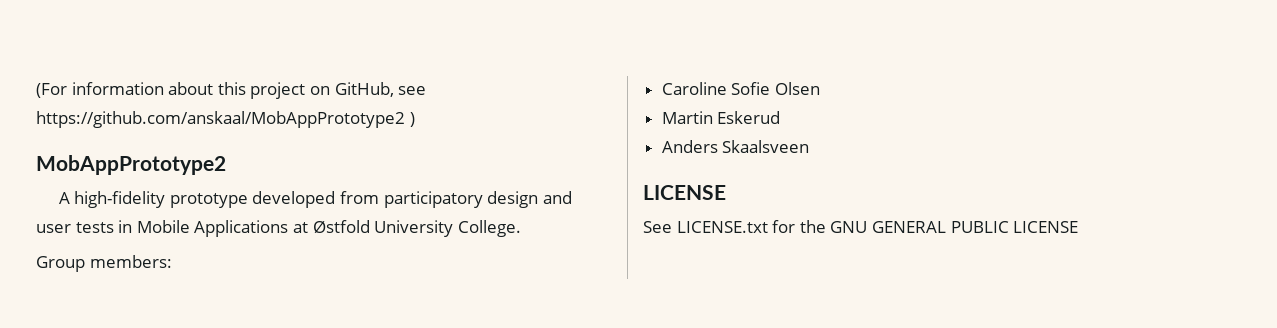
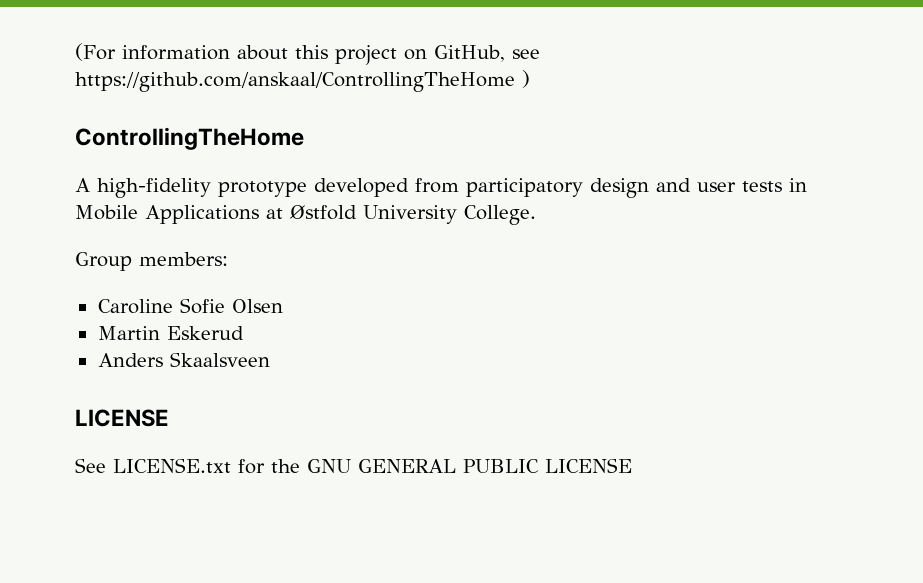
- (For information about this project on GitHub, see https://github.com/anskaal/MobAppPrototype2 )
+ (For information about this project on GitHub, see https://github.com/anskaal/ControllingTheHome )
- MobAppPrototype2
+ ControllingTheHome

